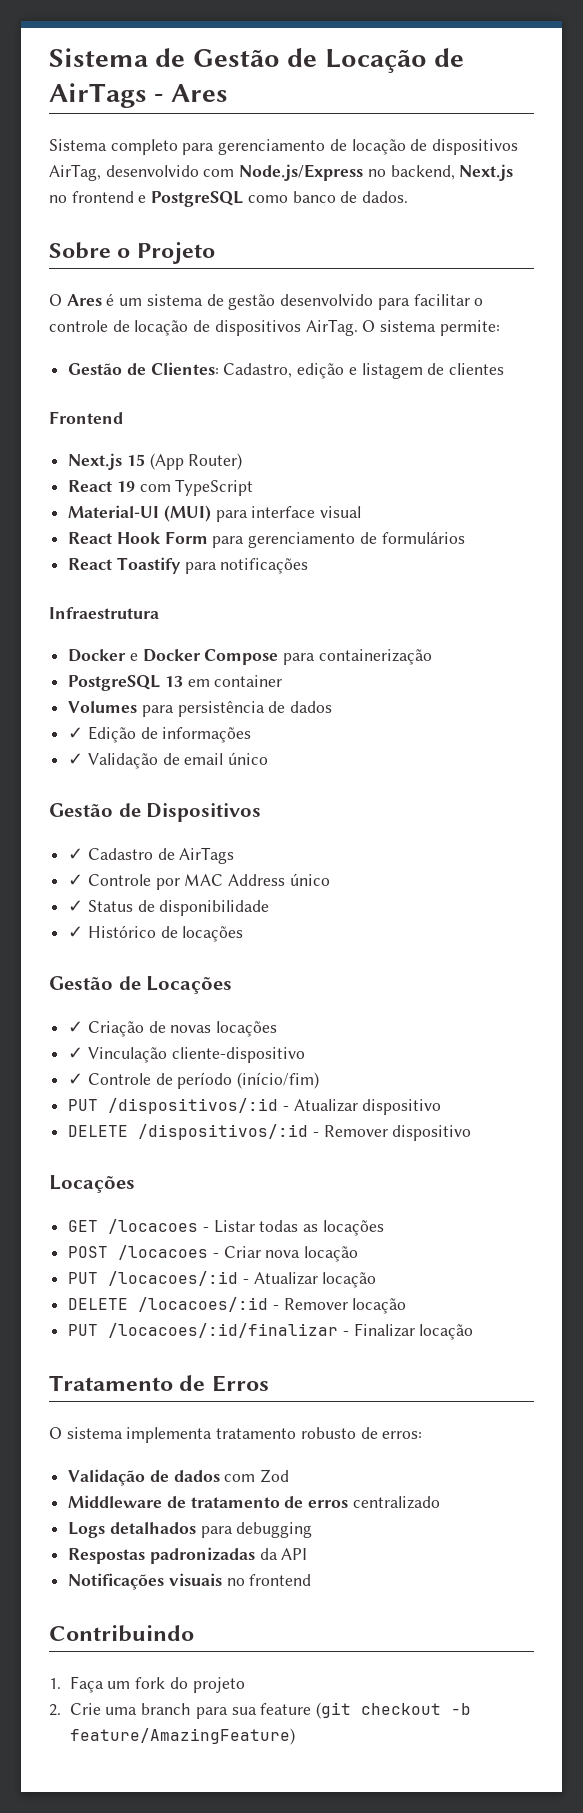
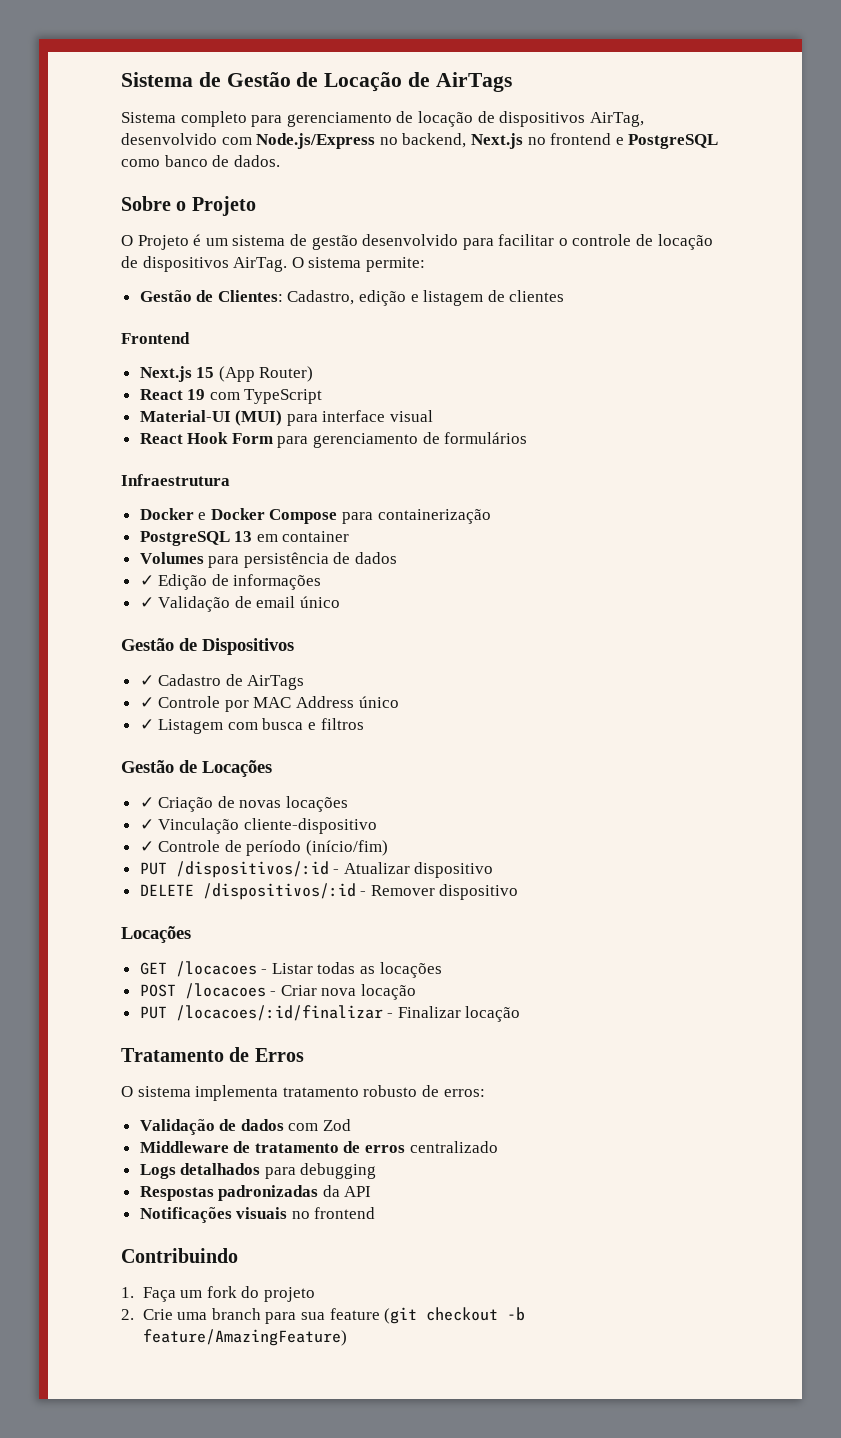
- Sistema de Gestão de Locação de AirTags - Ares
+ Sistema de Gestão de Locação de AirTags
- O Ares é um sistema de gestão desenvolvido para facilitar o controle de locação de dispositivos AirTag.
+ O Projeto é um sistema de gestão desenvolvido para facilitar o controle de locação de dispositivos AirTag.
- React Toastify para notificações
- ✓ Status de disponibilidade
- ✓ Histórico de locações
+ ✓ Listagem com busca e filtros
- PUT /locacoes/:id - Atualizar locação
- DELETE /locacoes/:id - Remover locação

